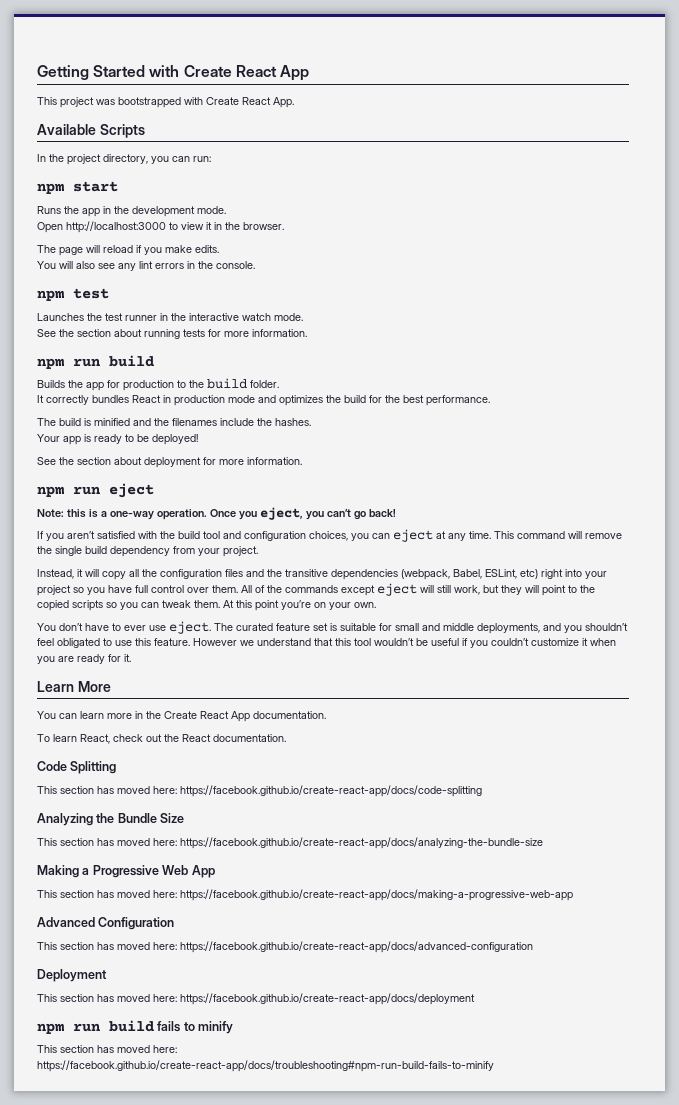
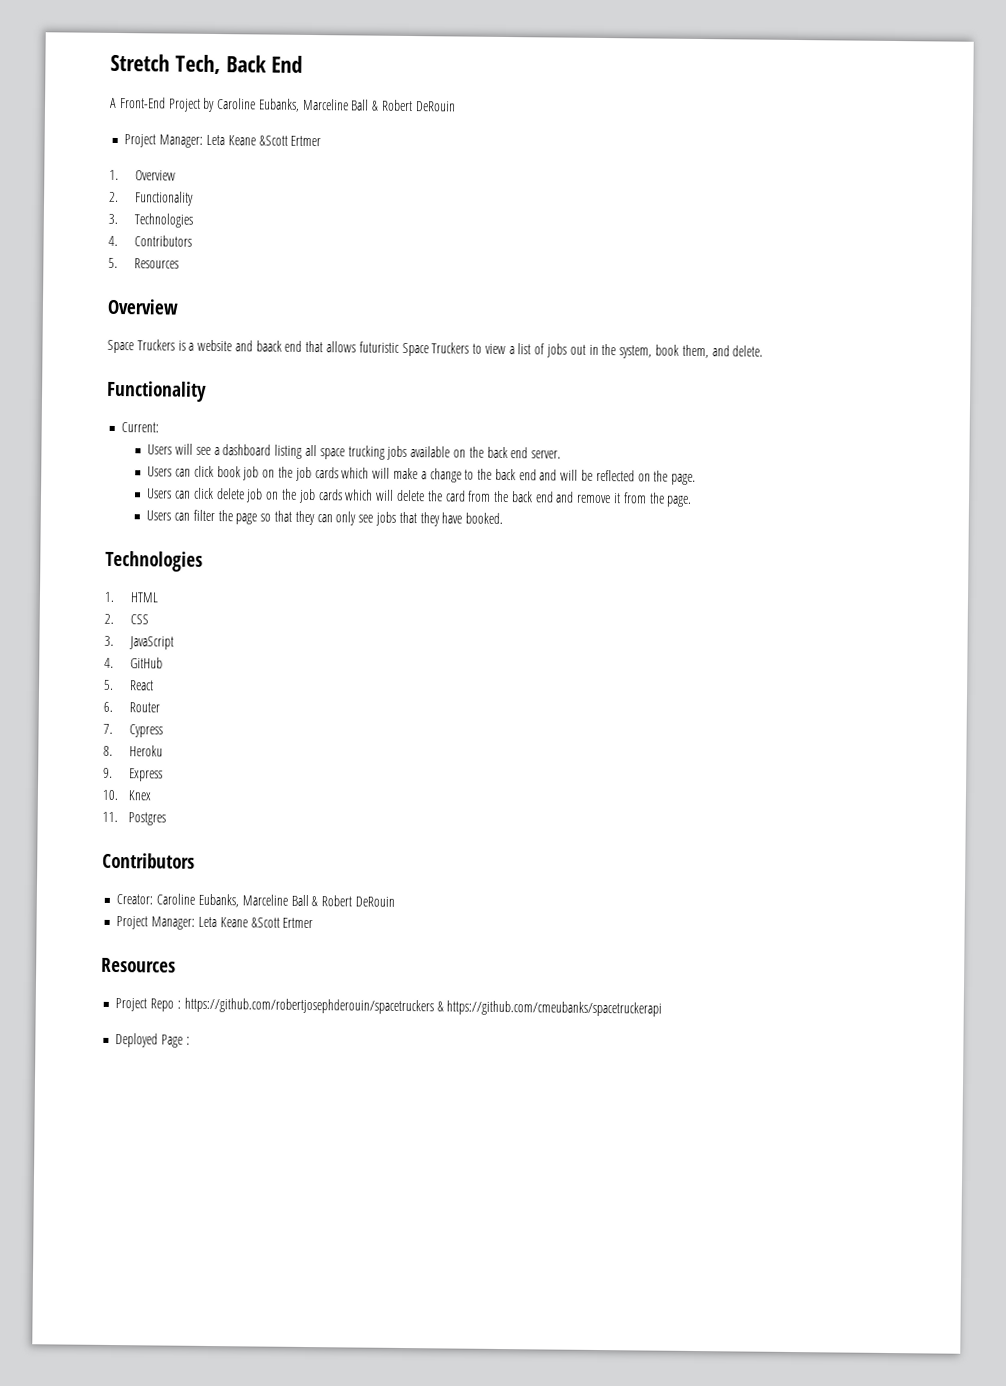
- Getting Started with Create React App
- This project was bootstrapped with Create React App.
- Available Scripts
- In the project directory, you can run:
- npm start
- Runs the app in the development mode.
- Open http://localhost:3000 to view it in the browser.
- The page will reload if you make edits.
- You will also see any lint errors in the console.
- npm test
- Launches the test runner in the interactive watch mode.
- See the section about running tests for more information.
- npm run build
- Builds the app for production to the build folder.
- It correctly bundles React in production mode and optimizes the build for the best performance.
- The build is minified and the filenames include the hashes.
- Your app is ready to be deployed!
- See the section about deployment for more information.
- npm run eject
- Note: this is a one-way operation. Once you eject, you can’t go back!
- If you aren’t satisfied with the build tool and configuration choices, you can eject at any time. This command will remove the single build dependency from your project.
- Instead, it will copy all the configuration files and the transitive dependencies (webpack, Babel, ESLint, etc) right into your project so you have full control over them. All of the commands except eject will still work, but they will point to the copied scripts so you can tweak them. At this point you’re on your own.
- You don’t have to ever use eject. The curated feature set is suitable for small and middle deployments, and you shouldn’t feel obligated to use this feature. However we understand that this tool wouldn’t be useful if you couldn’t customize it when you are ready for it.
- Learn More
- You can learn more in the Create React App documentation.
- To learn React, check out the React documentation.
- Code Splitting
- This section has moved here: https://facebook.github.io/create-react-app/docs/code-splitting
- Analyzing the Bundle Size
- This section has moved here: https://facebook.github.io/create-react-app/docs/analyzing-the-bundle-size
- Making a Progressive Web App
- This section has moved here: https://facebook.github.io/create-react-app/docs/making-a-progressive-web-app
- Advanced Configuration
- This section has moved here: https://facebook.github.io/create-react-app/docs/advanced-configuration
- Deployment
- This section has moved here: https://facebook.github.io/create-react-app/docs/deployment
- npm run build fails to minify
- This section has moved here: https://facebook.github.io/create-react-app/docs/troubleshooting#npm-run-build-fails-to-minify
+ Stretch Tech, Back End
+ A Front-End Project by Caroline Eubanks, Marceline Ball & Robert DeRouin
+ Project Manager: Leta Keane &Scott Ertmer
+ 1. Overview
+ 2. Functionality
+ 3. Technologies
+ 4. Contributors
+ 5. Resources
+ Overview
+ Space Truckers is a website and baack end that allows futuristic Space Truckers to view a list of jobs out in the system, book them, and delete.
+ Functionality
+ Current:
+ Users will see a dashboard listing all space trucking jobs available on the back end server.
+ Users can click book job on the job cards which will make a change to the back end and will be reflected on the page.
+ Users can click delete job on the job cards which will delete the card from the back end and remove it from the page.
+ Users can filter the page so that they can only see jobs that they have booked.
+ Technologies
+ 1. HTML
+ 2. CSS
+ 3. JavaScript
+ 4. GitHub
+ 5. React
+ 6. Router
+ 7. Cypress
+ 8. Heroku
+ 9. Express
+ 10. Knex
+ 11. Postgres
+ Contributors
+ Creator: Caroline Eubanks, Marceline Ball & Robert DeRouin
+ Project Manager: Leta Keane &Scott Ertmer
+ Resources
+ Project Repo : https://github.com/robertjosephderouin/spacetruckers & https://github.com/cmeubanks/spacetruckerapi
+ Deployed Page :

